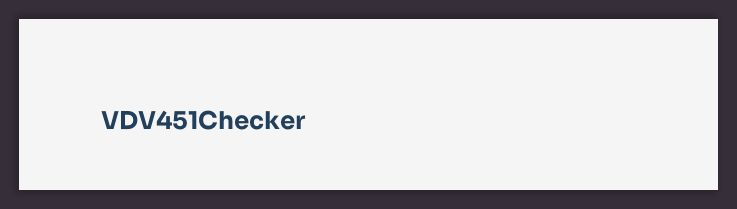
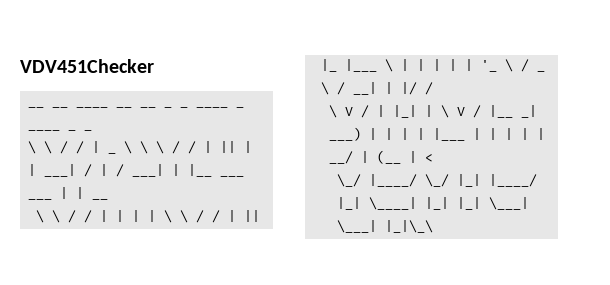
+ __ __ ____ __ __ _ _ ____ _ ____ _ _
+ \ \ / / | _ \ \ \ / / | || | | ___| / | / ___| | |__ ___ ___ | | __
+ \ \ / / | | | | \ \ / / | || |_ |___ \ | | | | | '_ \ / _ \ / __| | |/ /
+ \ V / | |_| | \ V / |__ _| ___) | | | | |___ | | | | | __/ | (__ | <
+ \_/ |____/ \_/ |_| |____/ |_| \____| |_| |_| \___| \___| |_|\_\

